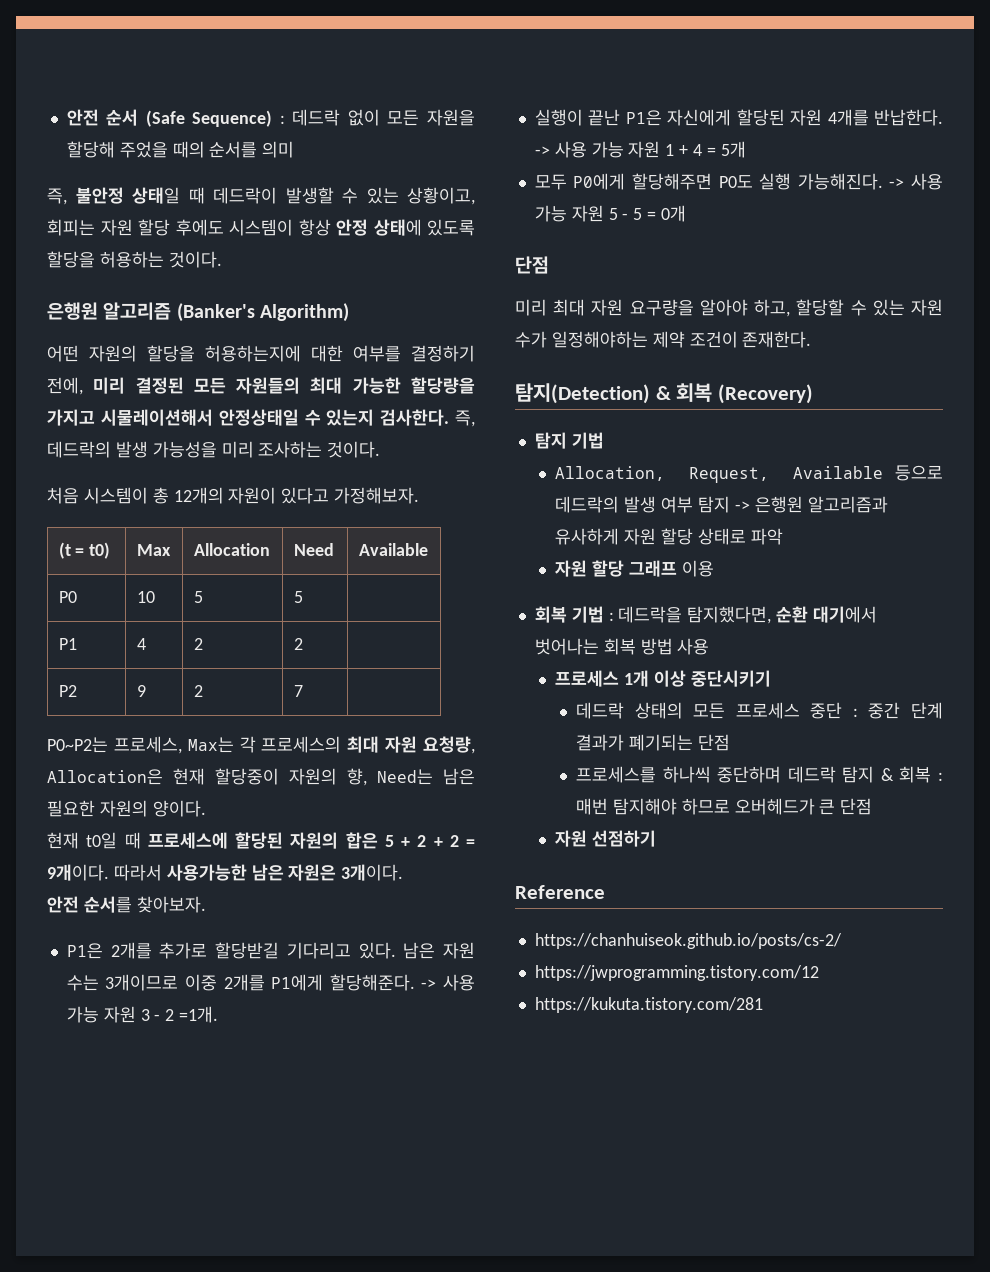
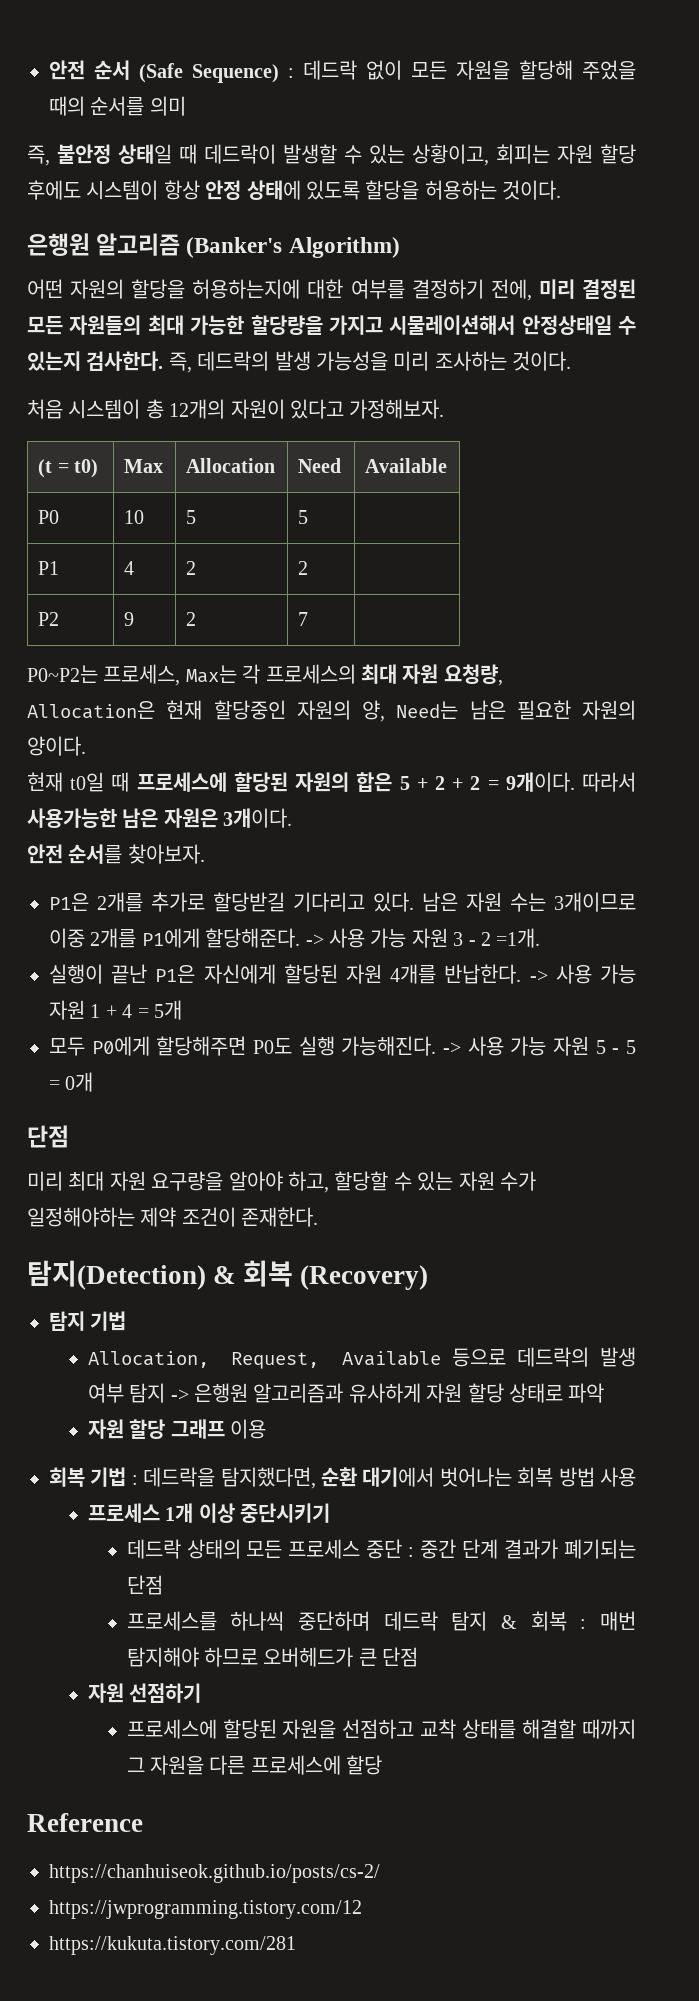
- P0~P2는 프로세스, Max는 각 프로세스의 최대 자원 요청량, Allocation은 현재 할당중이 자원의 향, Need는 남은 필요한 자원의 양이다.
+ P0~P2는 프로세스, Max는 각 프로세스의 최대 자원 요청량, Allocation은 현재 할당중인 자원의 양, Need는 남은 필요한 자원의 양이다.
+ 프로세스에 할당된 자원을 선점하고 교착 상태를 해결할 때까지 그 자원을 다른 프로세스에 할당

